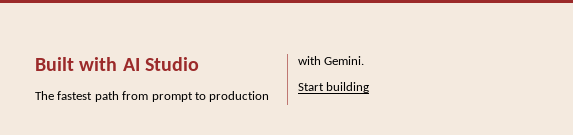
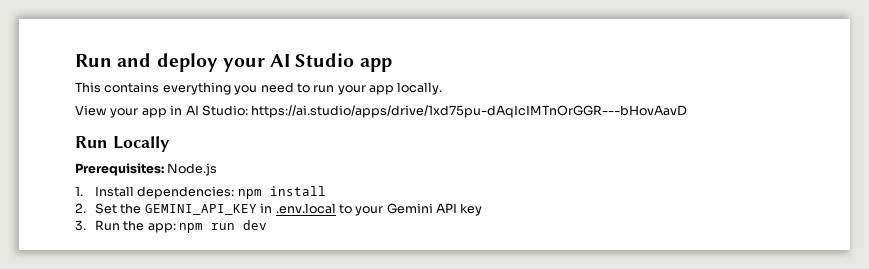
- Built with AI Studio
- The fastest path from prompt to production with Gemini.
- Start building
+ Run and deploy your AI Studio app
+ This contains everything you need to run your app locally.
+ View your app in AI Studio: https://ai.studio/apps/drive/1xd75pu-dAqIcIMTnOrGGR---bHovAavD
+ Run Locally
+ Prerequisites: Node.js
+ 1. Install dependencies: npm install
+ 2. Set the GEMINI_API_KEY in .env.local to your Gemini API key
+ 3. Run the app: npm run dev

